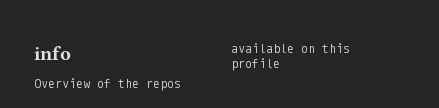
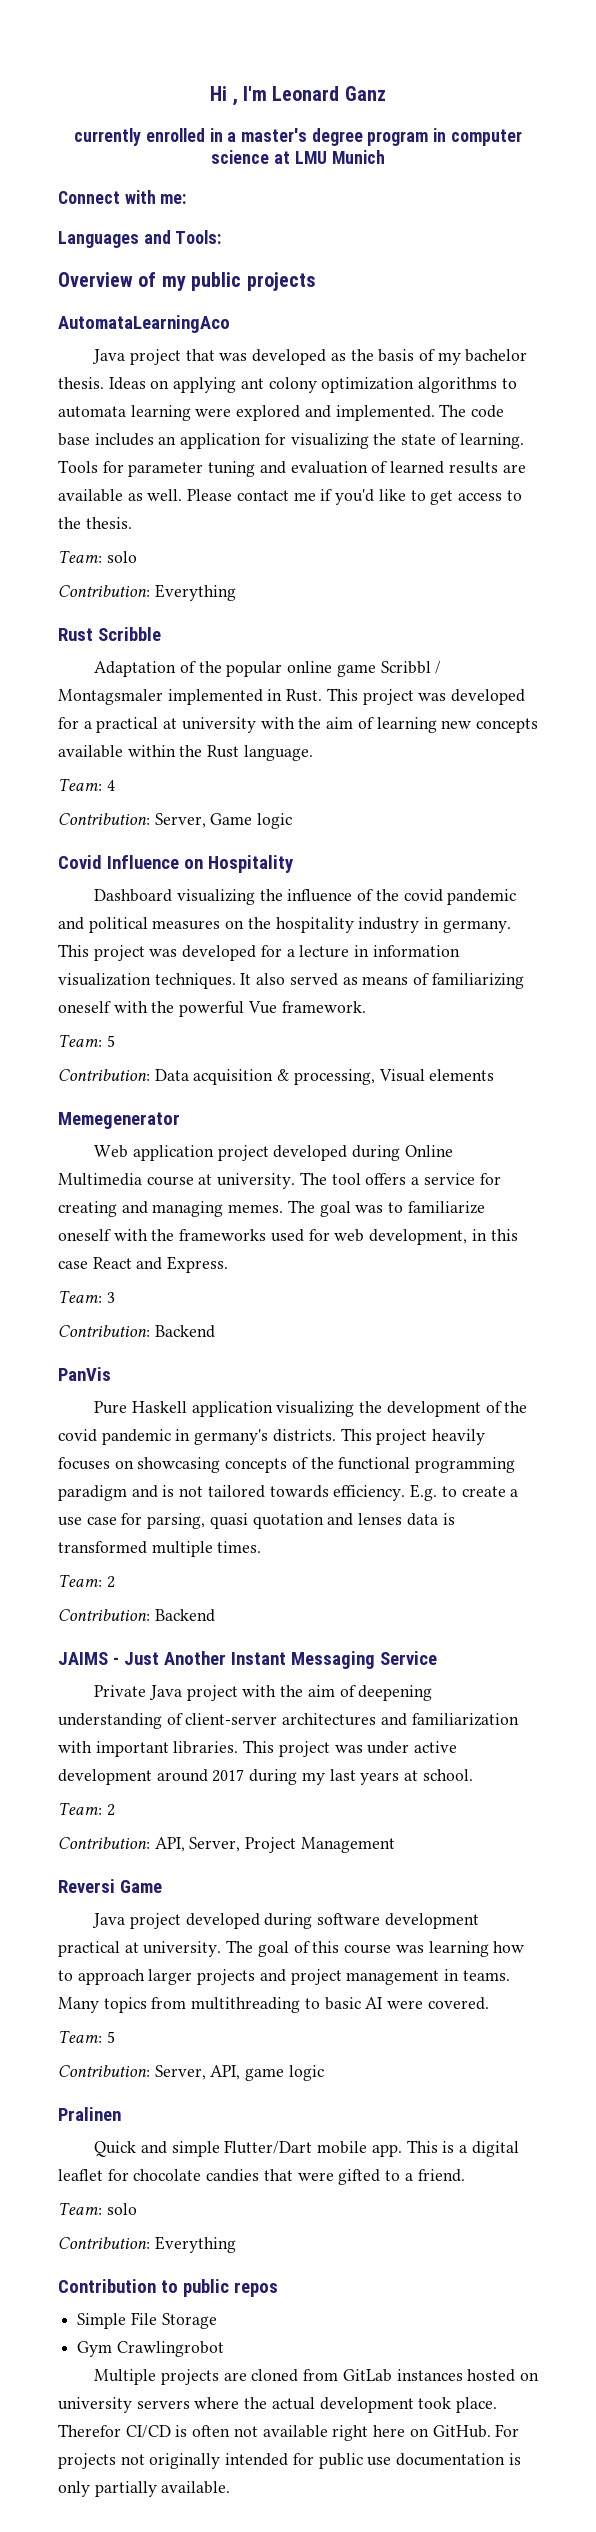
- info
- Overview of the repos available on this profile
+ Hi , I'm Leonard Ganz
+ currently enrolled in a master's degree program in computer science at LMU Munich
+ Connect with me:
+ Languages and Tools:
+ Overview of my public projects
+ AutomataLearningAco
+ Java project that was developed as the basis of my bachelor thesis. Ideas on applying ant colony optimization algorithms to automata learning were explored and implemented. The code base includes an application for visualizing the state of learning. Tools for parameter tuning and evaluation of learned results are available as well. Please contact me if you'd like to get access to the thesis.
+ Team: solo
+ Contribution: Everything
+ Rust Scribble
+ Adaptation of the popular online game Scribbl / Montagsmaler implemented in Rust. This project was developed for a practical at university with the aim of learning new concepts available within the Rust language.
+ Team: 4
+ Contribution: Server, Game logic
+ Covid Influence on Hospitality
+ Dashboard visualizing the influence of the covid pandemic and political measures on the hospitality industry in germany. This project was developed for a lecture in information visualization techniques. It also served as means of familiarizing oneself with the powerful Vue framework.
+ Team: 5
+ Contribution: Data acquisition & processing, Visual elements
+ Memegenerator
+ Web application project developed during Online Multimedia course at university. The tool offers a service for creating and managing memes. The goal was to familiarize oneself with the frameworks used for web development, in this case React and Express.
+ Team: 3
+ Contribution: Backend
+ PanVis
+ Pure Haskell application visualizing the development of the covid pandemic in germany's districts. This project heavily focuses on showcasing concepts of the functional programming paradigm and is not tailored towards efficiency. E.g. to create a use case for parsing, quasi quotation and lenses data is transformed multiple times.
+ Team: 2
+ Contribution: Backend
+ JAIMS - Just Another Instant Messaging Service
+ Private Java project with the aim of deepening understanding of client-server architectures and familiarization with important libraries. This project was under active development around 2017 during my last years at school.
+ Team: 2
+ Contribution: API, Server, Project Management
+ Reversi Game
+ Java project developed during software development practical at university. The goal of this course was learning how to approach larger projects and project management in teams. Many topics from multithreading to basic AI were covered.
+ Team: 5
+ Contribution: Server, API, game logic
+ Pralinen
+ Quick and simple Flutter/Dart mobile app. This is a digital leaflet for chocolate candies that were gifted to a friend.
+ Team: solo
+ Contribution: Everything
+ Contribution to public repos
+ Simple File Storage
+ Gym Crawlingrobot
+ Multiple projects are cloned from GitLab instances hosted on university servers where the actual development took place. Therefor CI/CD is often not available right here on GitHub. For projects not originally intended for public use documentation is only partially available.

